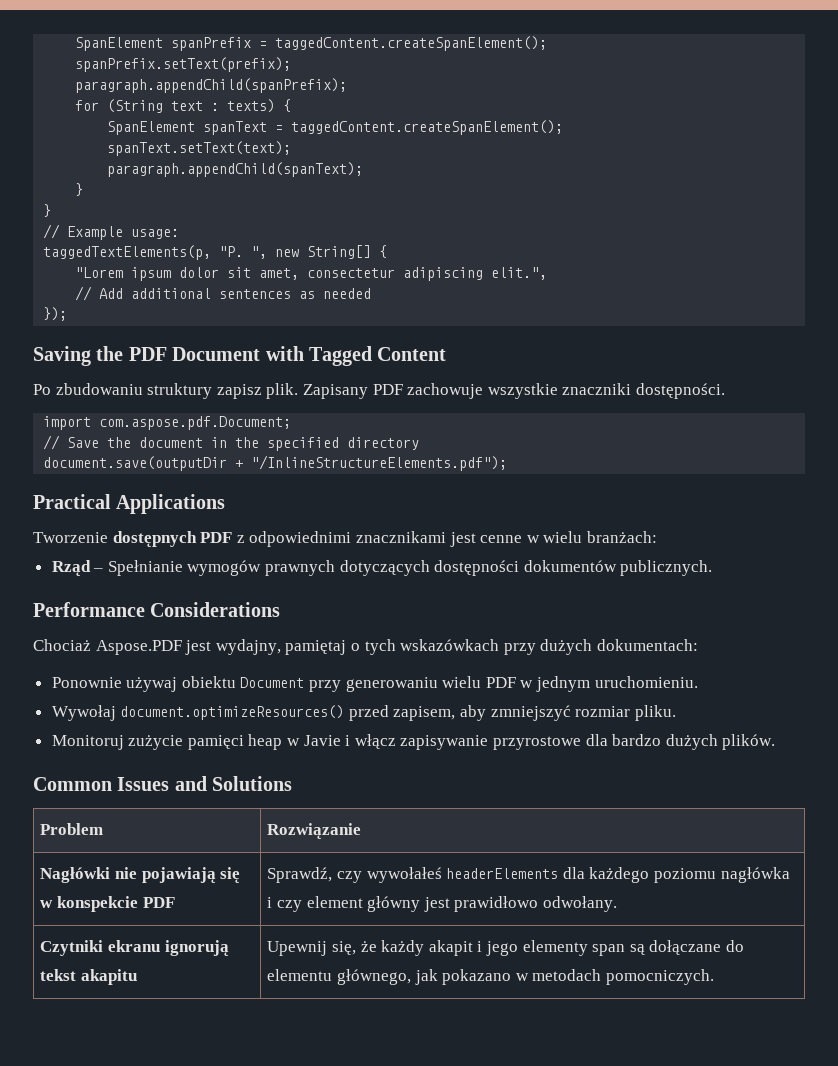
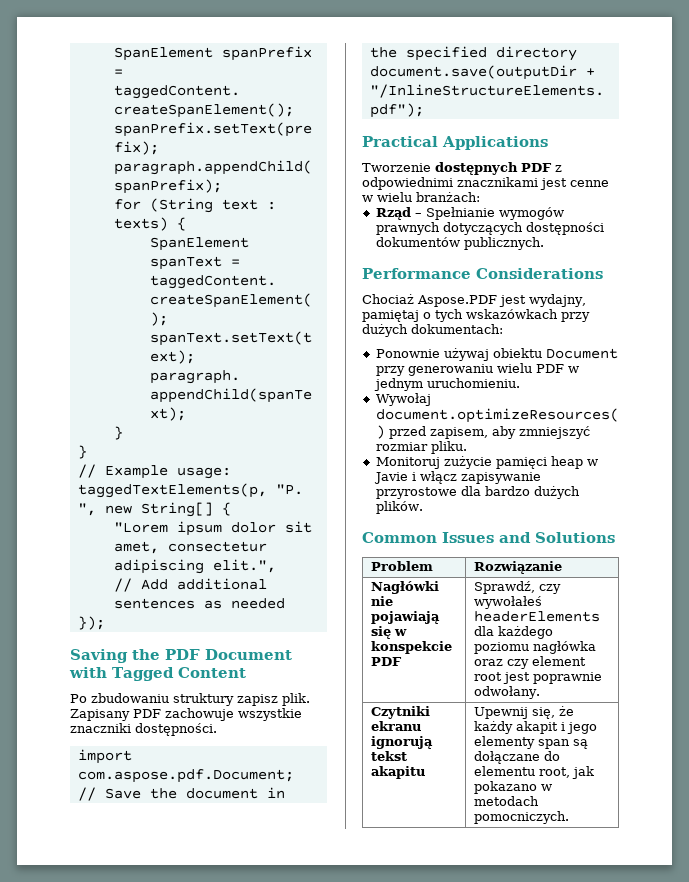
- Nagłówki nie pojawiają się w konspekcie PDF | Sprawdź, czy wywołałeś headerElements dla każdego poziomu nagłówka i czy element główny jest prawidłowo odwołany.
+ Nagłówki nie pojawiają się w konspekcie PDF | Sprawdź, czy wywołałeś headerElements dla każdego poziomu nagłówka oraz czy element root jest poprawnie odwołany.
- Czytniki ekranu ignorują tekst akapitu | Upewnij się, że każdy akapit i jego elementy span są dołączane do elementu głównego, jak pokazano w metodach pomocniczych.
+ Czytniki ekranu ignorują tekst akapitu | Upewnij się, że każdy akapit i jego elementy span są dołączane do elementu root, jak pokazano w metodach pomocniczych.

